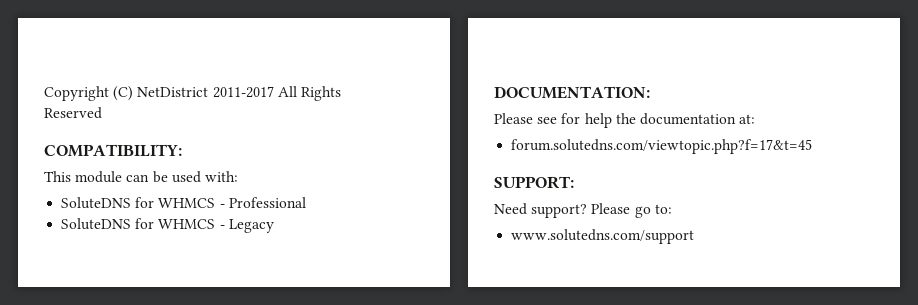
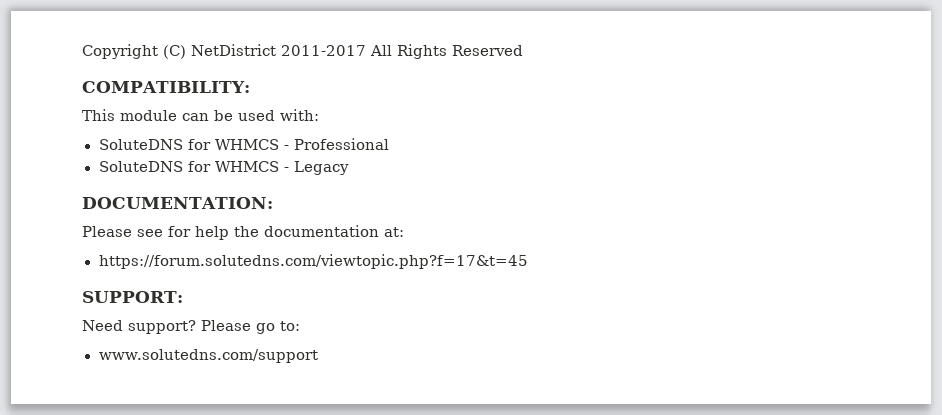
- forum.solutedns.com/viewtopic.php?f=17&t=45
+ https://forum.solutedns.com/viewtopic.php?f=17&t=45

